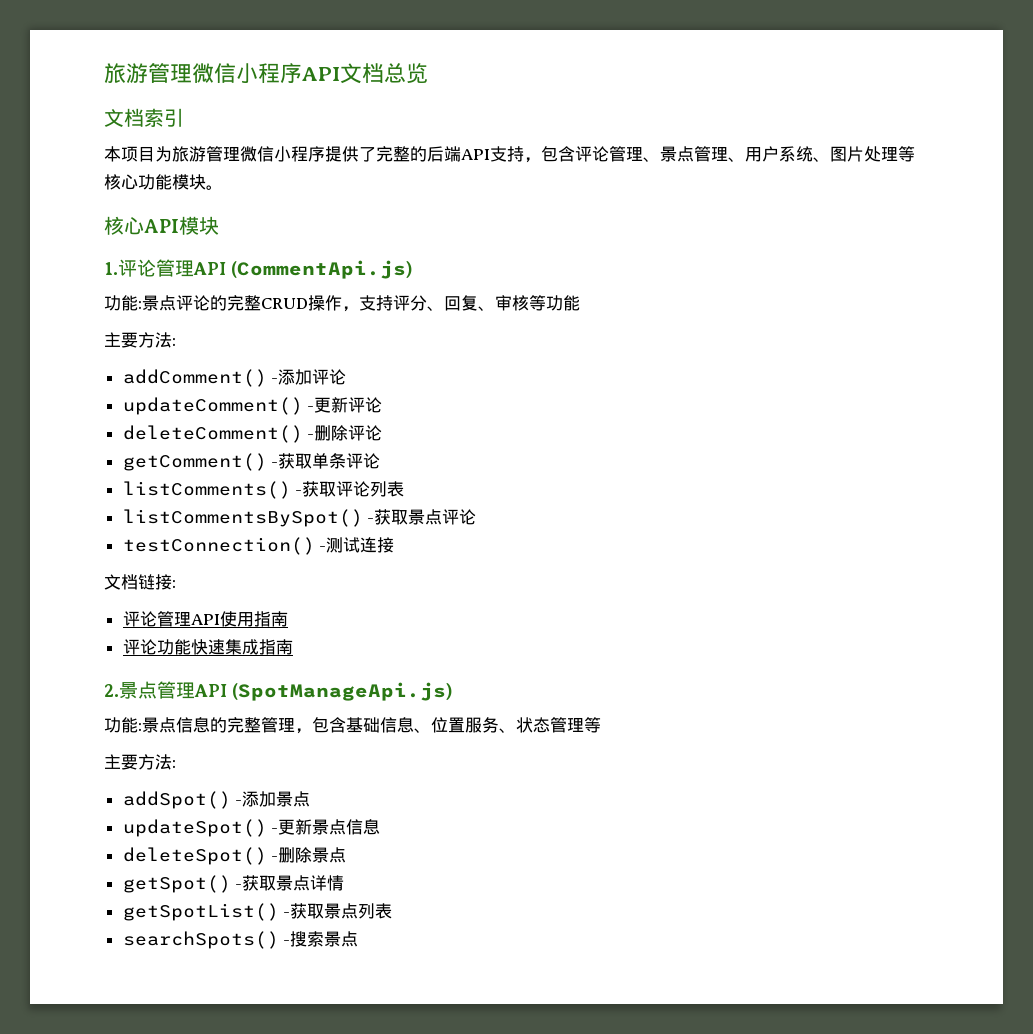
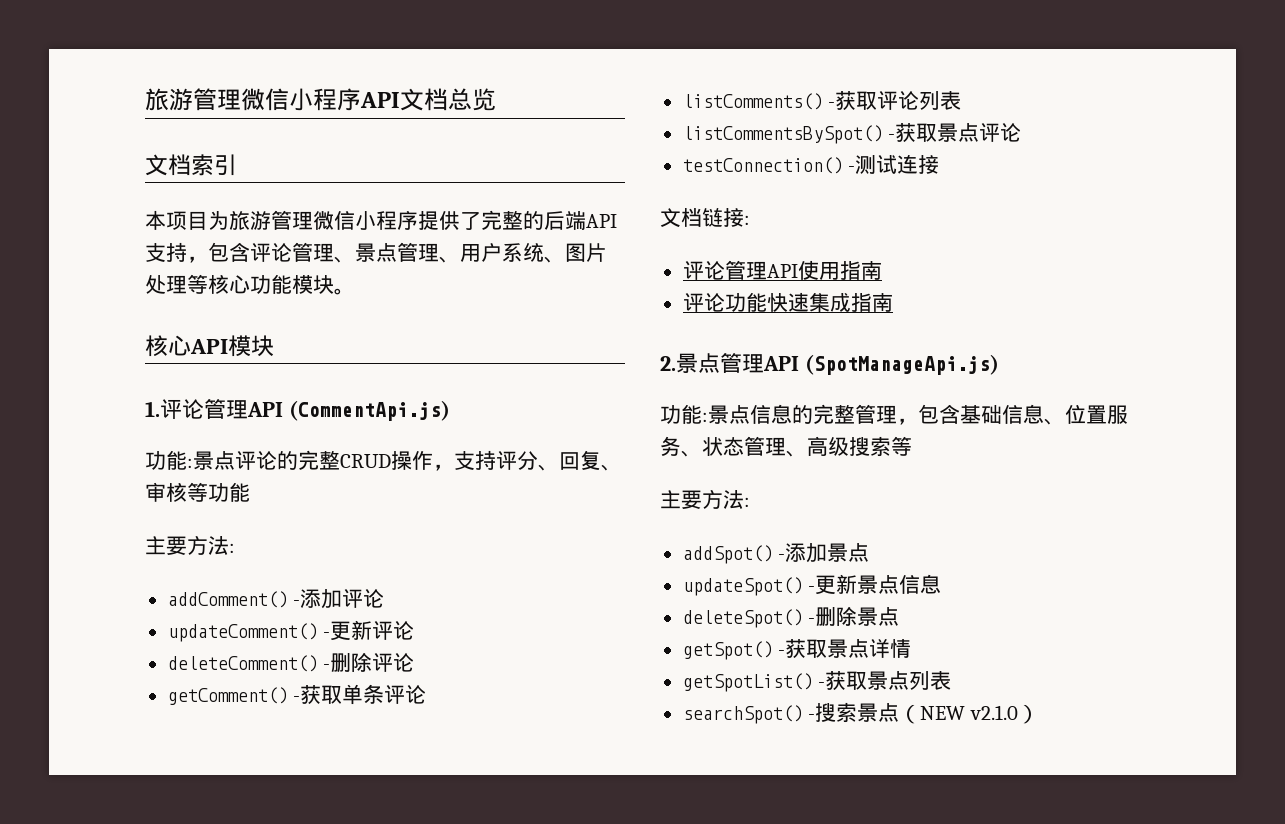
- 功能:景点信息的完整管理，包含基础信息、位置服务、状态管理等
+ 功能:景点信息的完整管理，包含基础信息、位置服务、状态管理、高级搜索等
- searchSpots() -搜索景点
+ searchSpot() -搜索景点（NEW v2.1.0）

